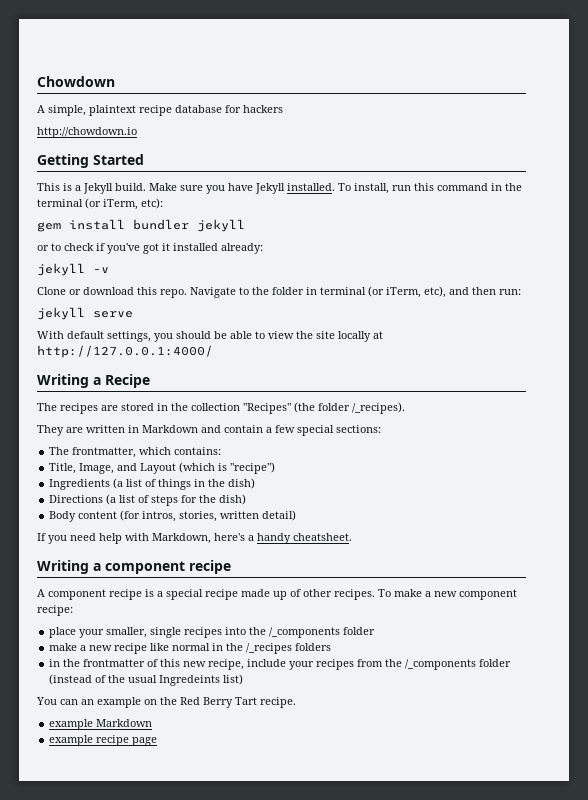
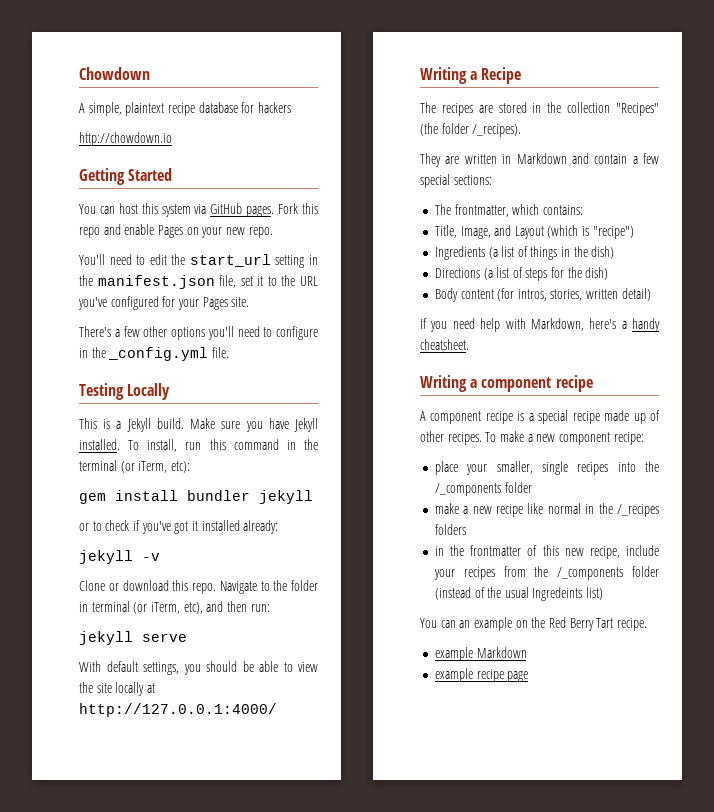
+ You can host this system via GitHub pages. Fork this repo and enable Pages on your new repo.
+ You'll need to edit the start_url setting in the manifest.json file, set it to the URL you've configured for your Pages site.
+ There's a few other options you'll need to configure in the _config.yml file.
+ Testing Locally

